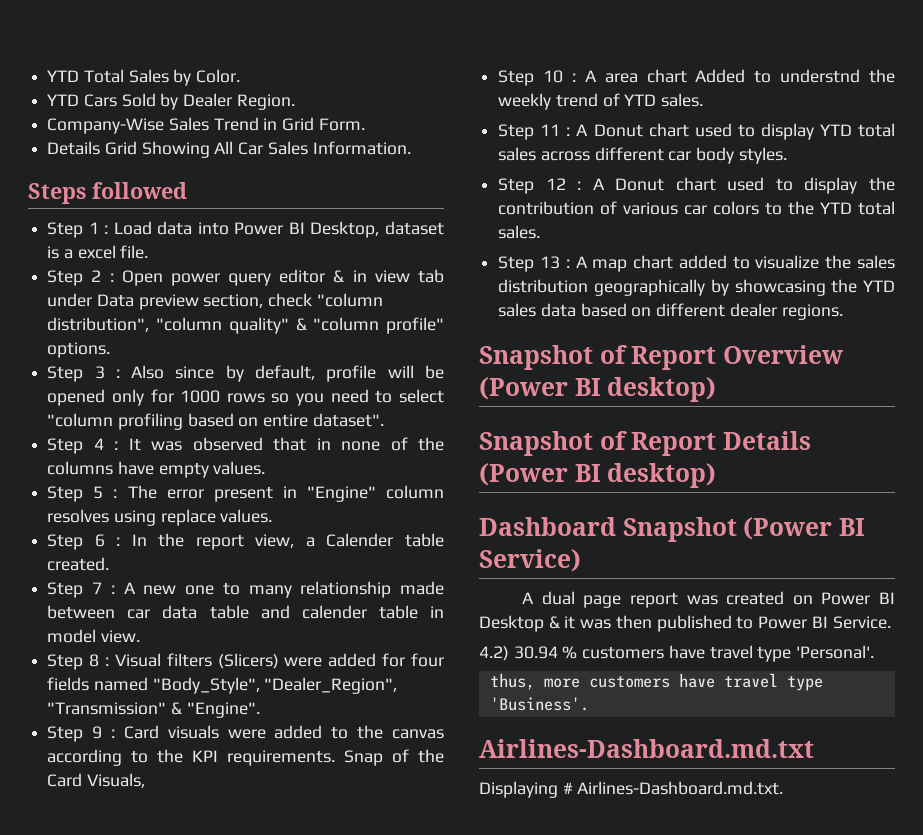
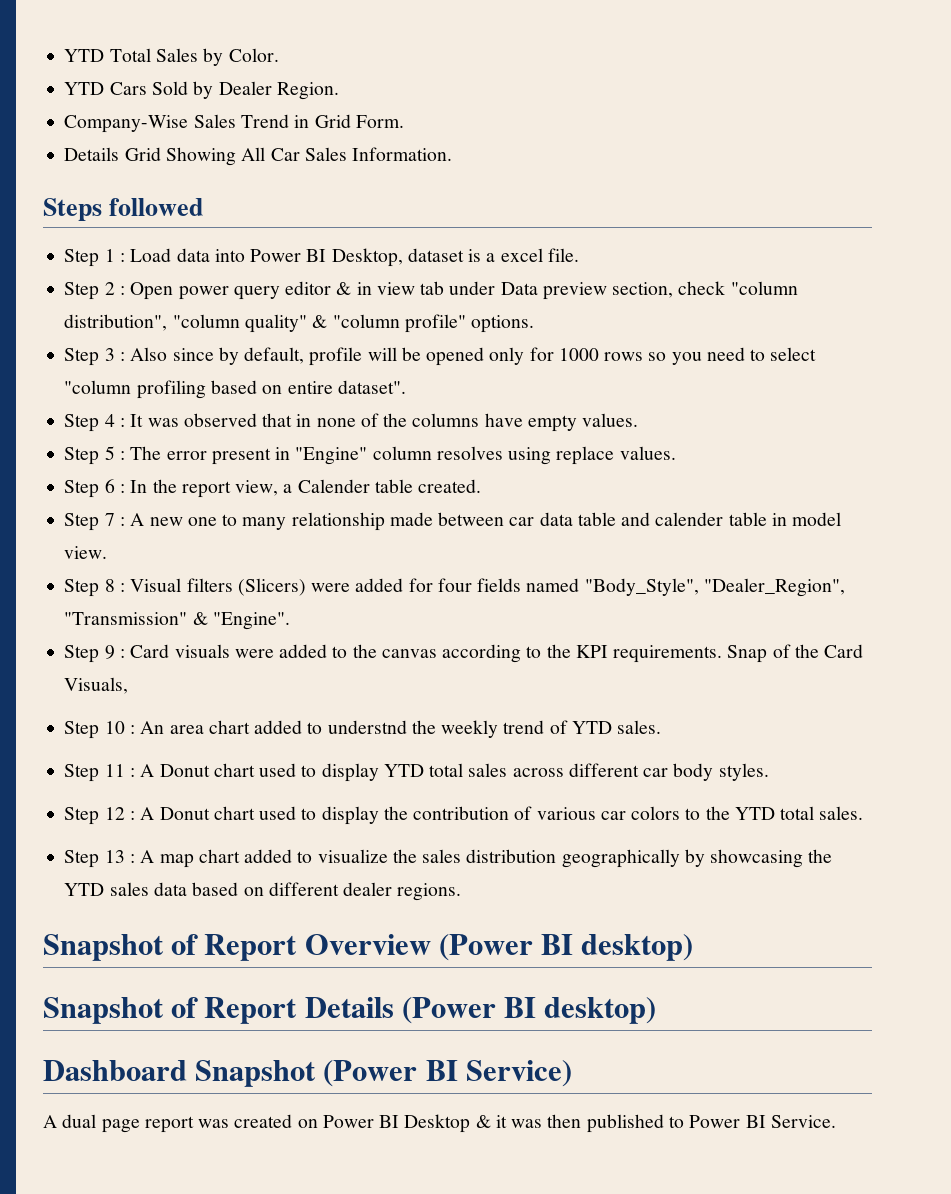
- Step 10 : A area chart Added to understnd the weekly trend of YTD sales.
+ Step 10 : An area chart added to understnd the weekly trend of YTD sales.
- 4.2) 30.94 % customers have travel type 'Personal'.
- thus, more customers have travel type 'Business'.
- Airlines-Dashboard.md.txt
- Displaying # Airlines-Dashboard.md.txt.

